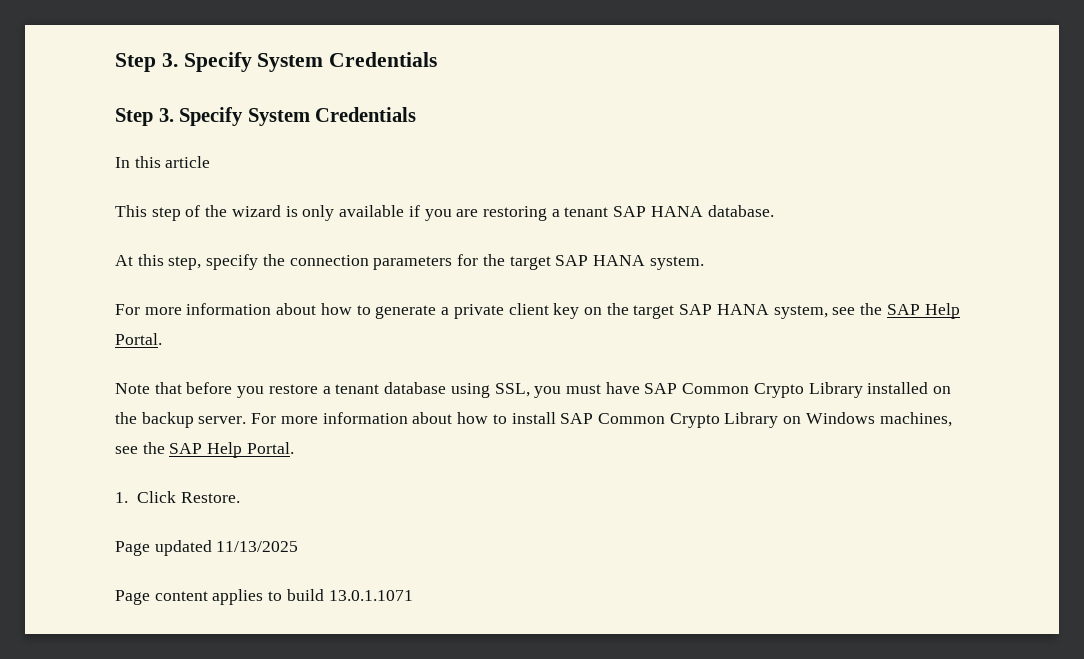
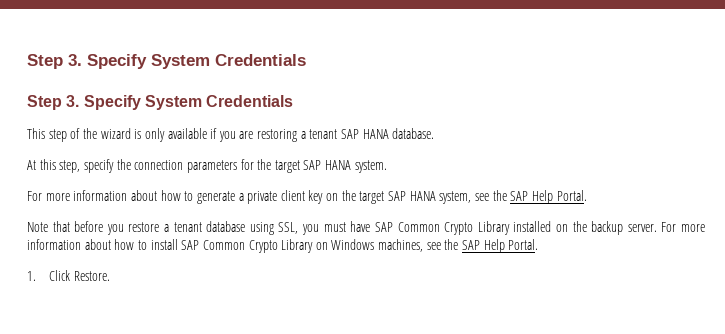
- In this article
- Page updated 11/13/2025
- Page content applies to build 13.0.1.1071

